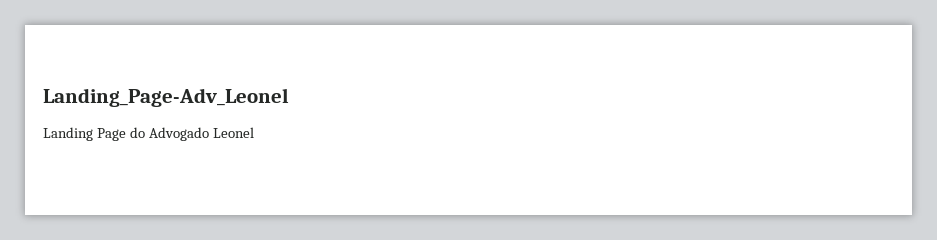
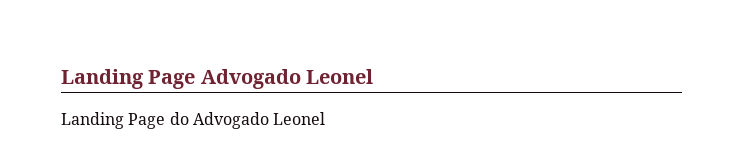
- Landing_Page-Adv_Leonel
+ Landing Page Advogado Leonel

